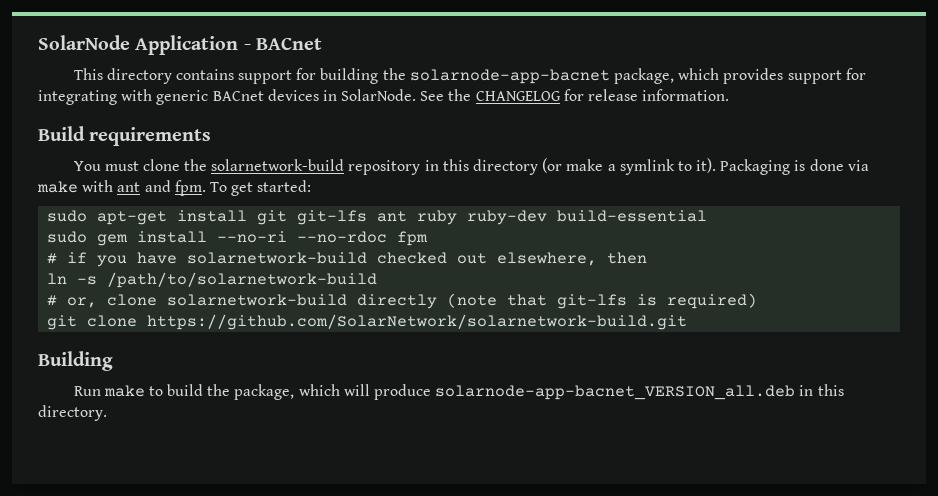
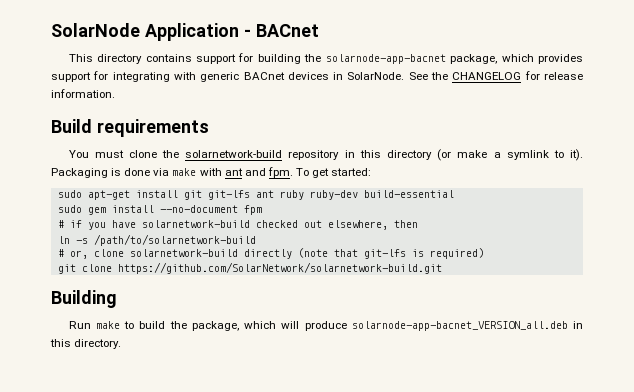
- sudo gem install --no-ri --no-rdoc fpm
+ sudo gem install --no-document fpm

